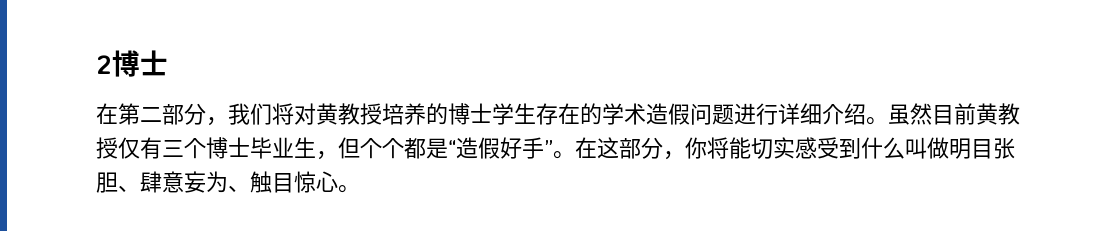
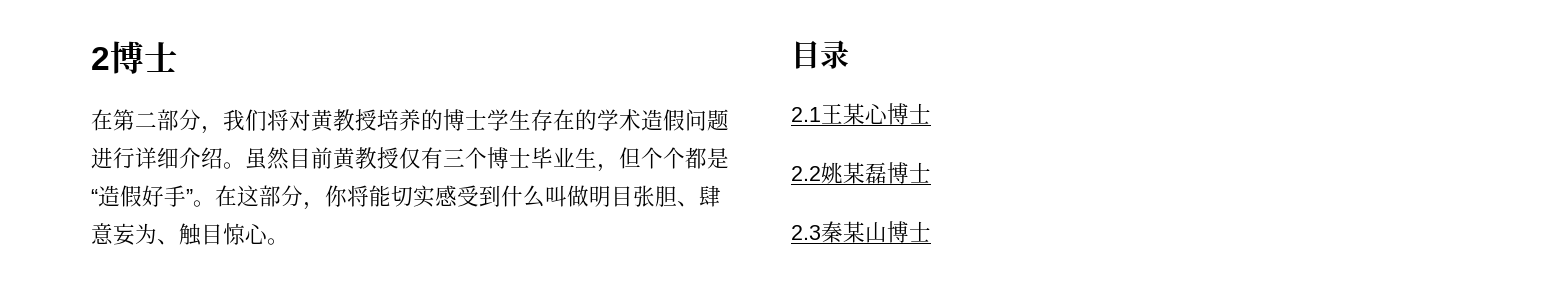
+ 目录
+ 2.1王某心博士
+ 2.2姚某磊博士
+ 2.3秦某山博士

